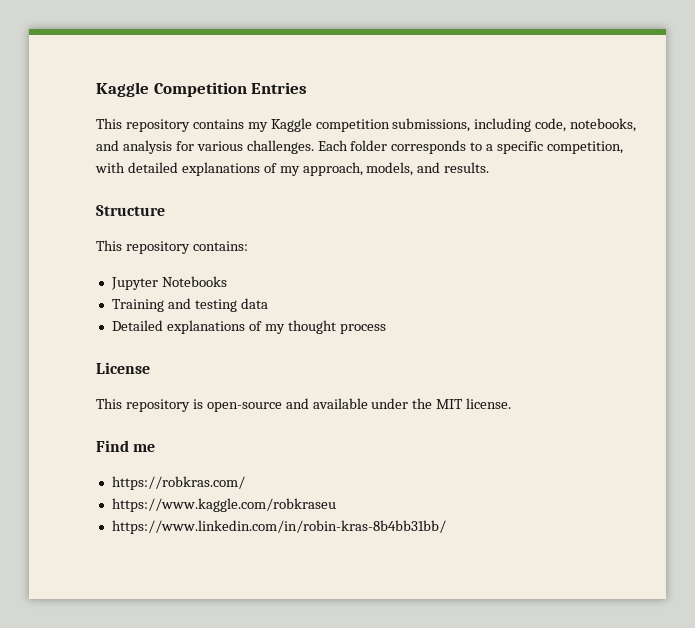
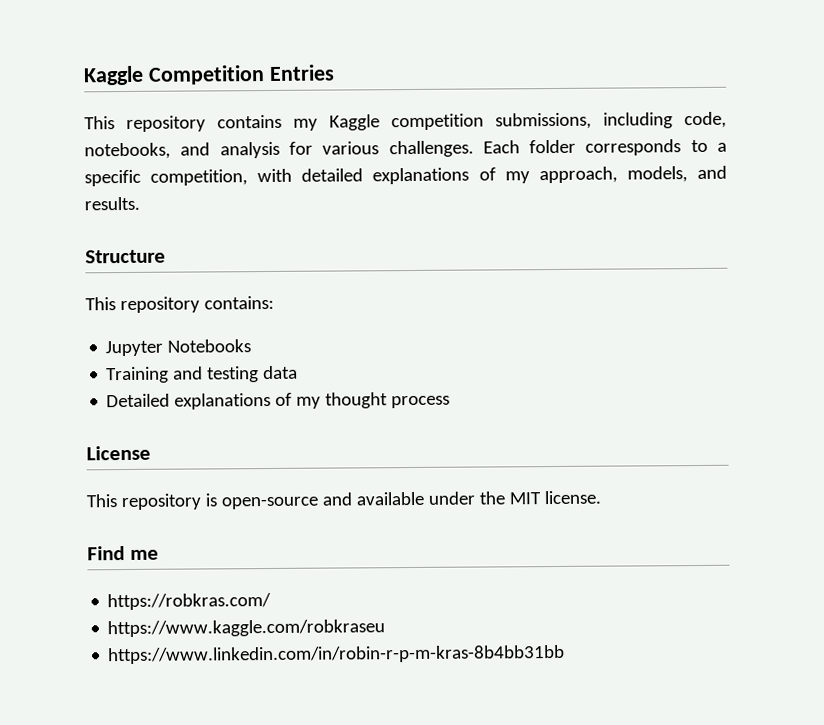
- https://www.linkedin.com/in/robin-kras-8b4bb31bb/
+ https://www.linkedin.com/in/robin-r-p-m-kras-8b4bb31bb

